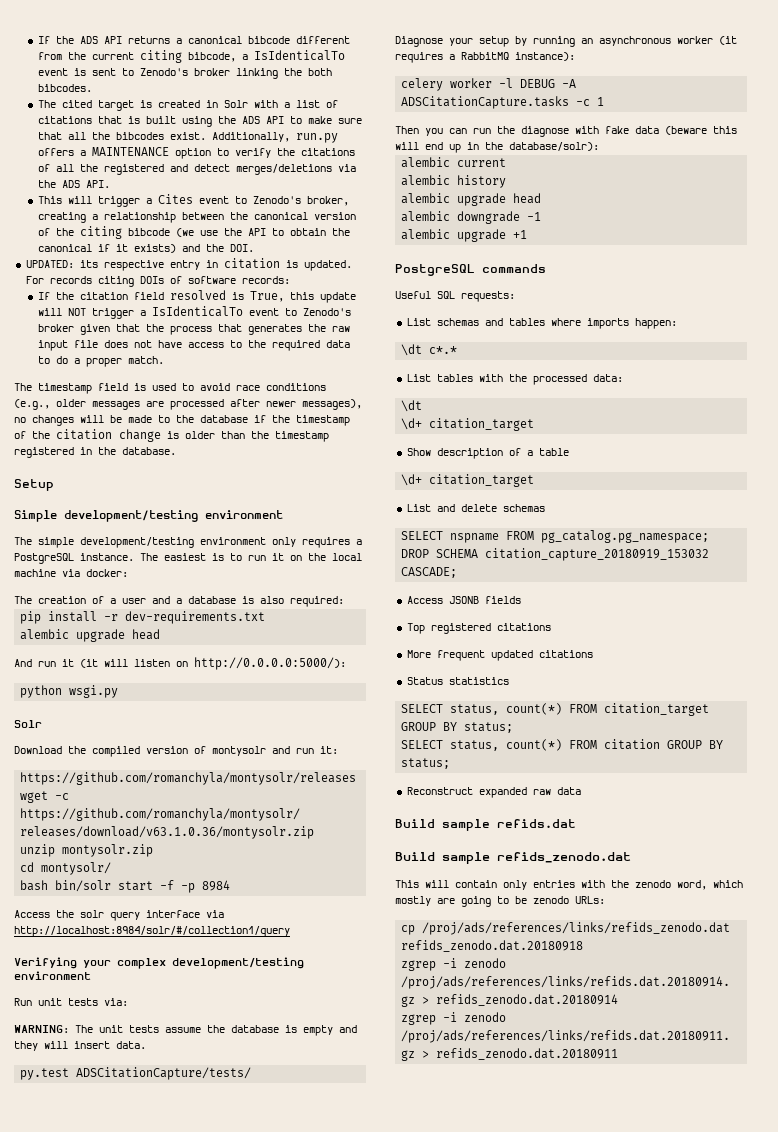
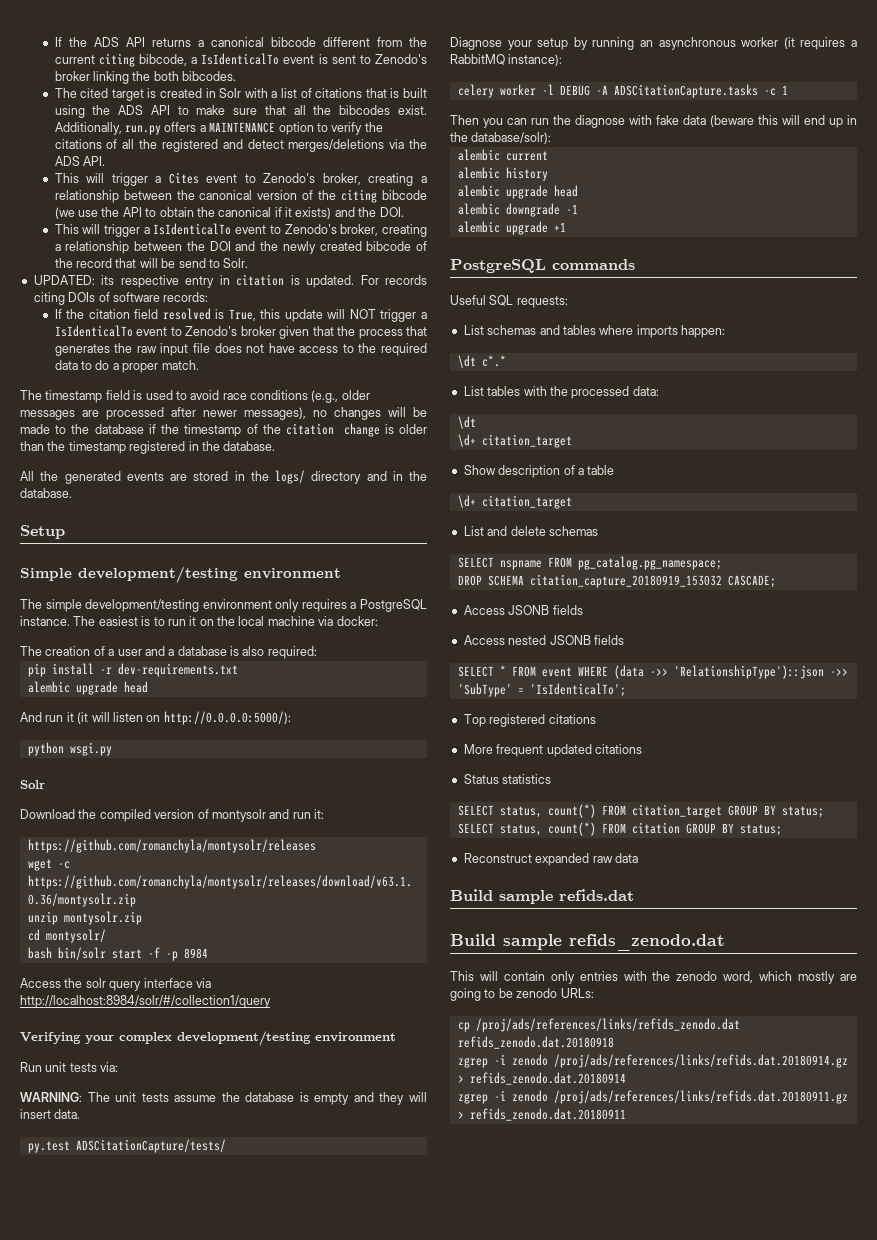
+ This will trigger a IsIdenticalTo event to Zenodo's broker, creating a relationship between the DOI and the newly created bibcode of the record that will be send to Solr.
+ All the generated events are stored in the logs/ directory and in the database.
+ Access nested JSONB fields
+ SELECT * FROM event WHERE (data ->> 'RelationshipType')::json ->> 'SubType' = 'IsIdenticalTo';

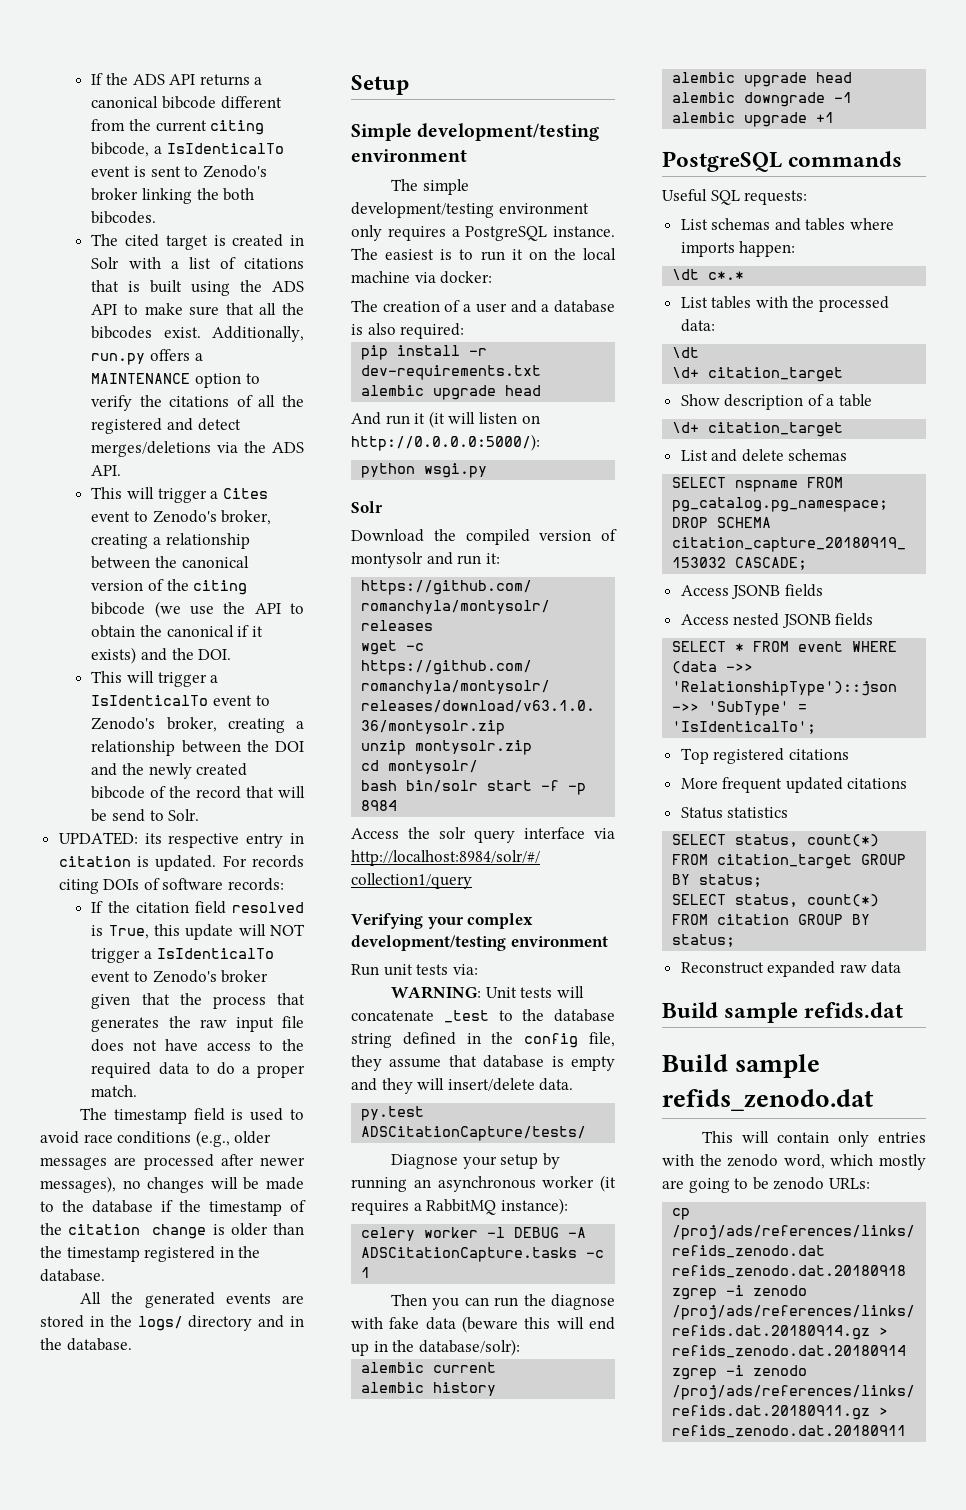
- WARNING: The unit tests assume the database is empty and they will insert data.
+ WARNING: Unit tests will concatenate _test to the database string defined in the config file, they assume that database is empty and they will insert/delete data.

